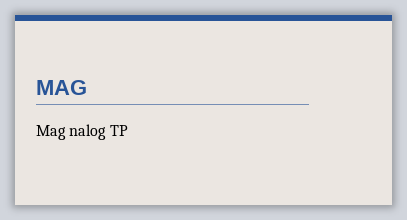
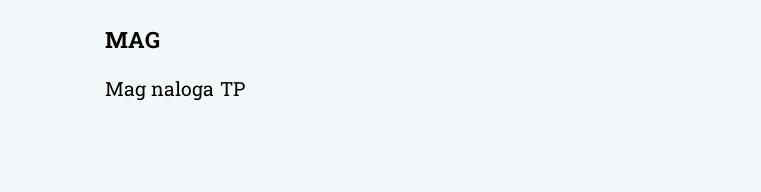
- Mag nalog TP
+ Mag naloga TP

